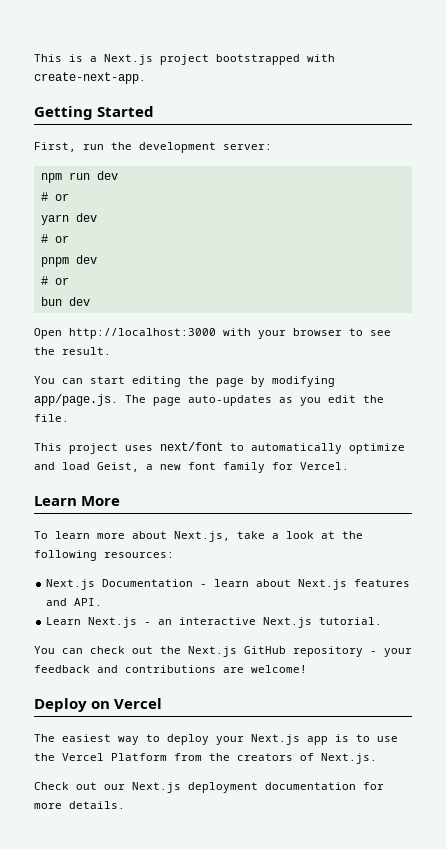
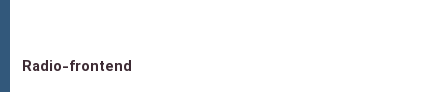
- This is a Next.js project bootstrapped with create-next-app.
- Getting Started
- First, run the development server:
- npm run dev
- # or
- yarn dev
- # or
- pnpm dev
- # or
- bun dev
- Open http://localhost:3000 with your browser to see the result.
- You can start editing the page by modifying app/page.js. The page auto-updates as you edit the file.
- This project uses next/font to automatically optimize and load Geist, a new font family for Vercel.
- Learn More
- To learn more about Next.js, take a look at the following resources:
- Next.js Documentation - learn about Next.js features and API.
- Learn Next.js - an interactive Next.js tutorial.
- You can check out the Next.js GitHub repository - your feedback and contributions are welcome!
- Deploy on Vercel
- The easiest way to deploy your Next.js app is to use the Vercel Platform from the creators of Next.js.
- Check out our Next.js deployment documentation for more details.
+ Radio-frontend

